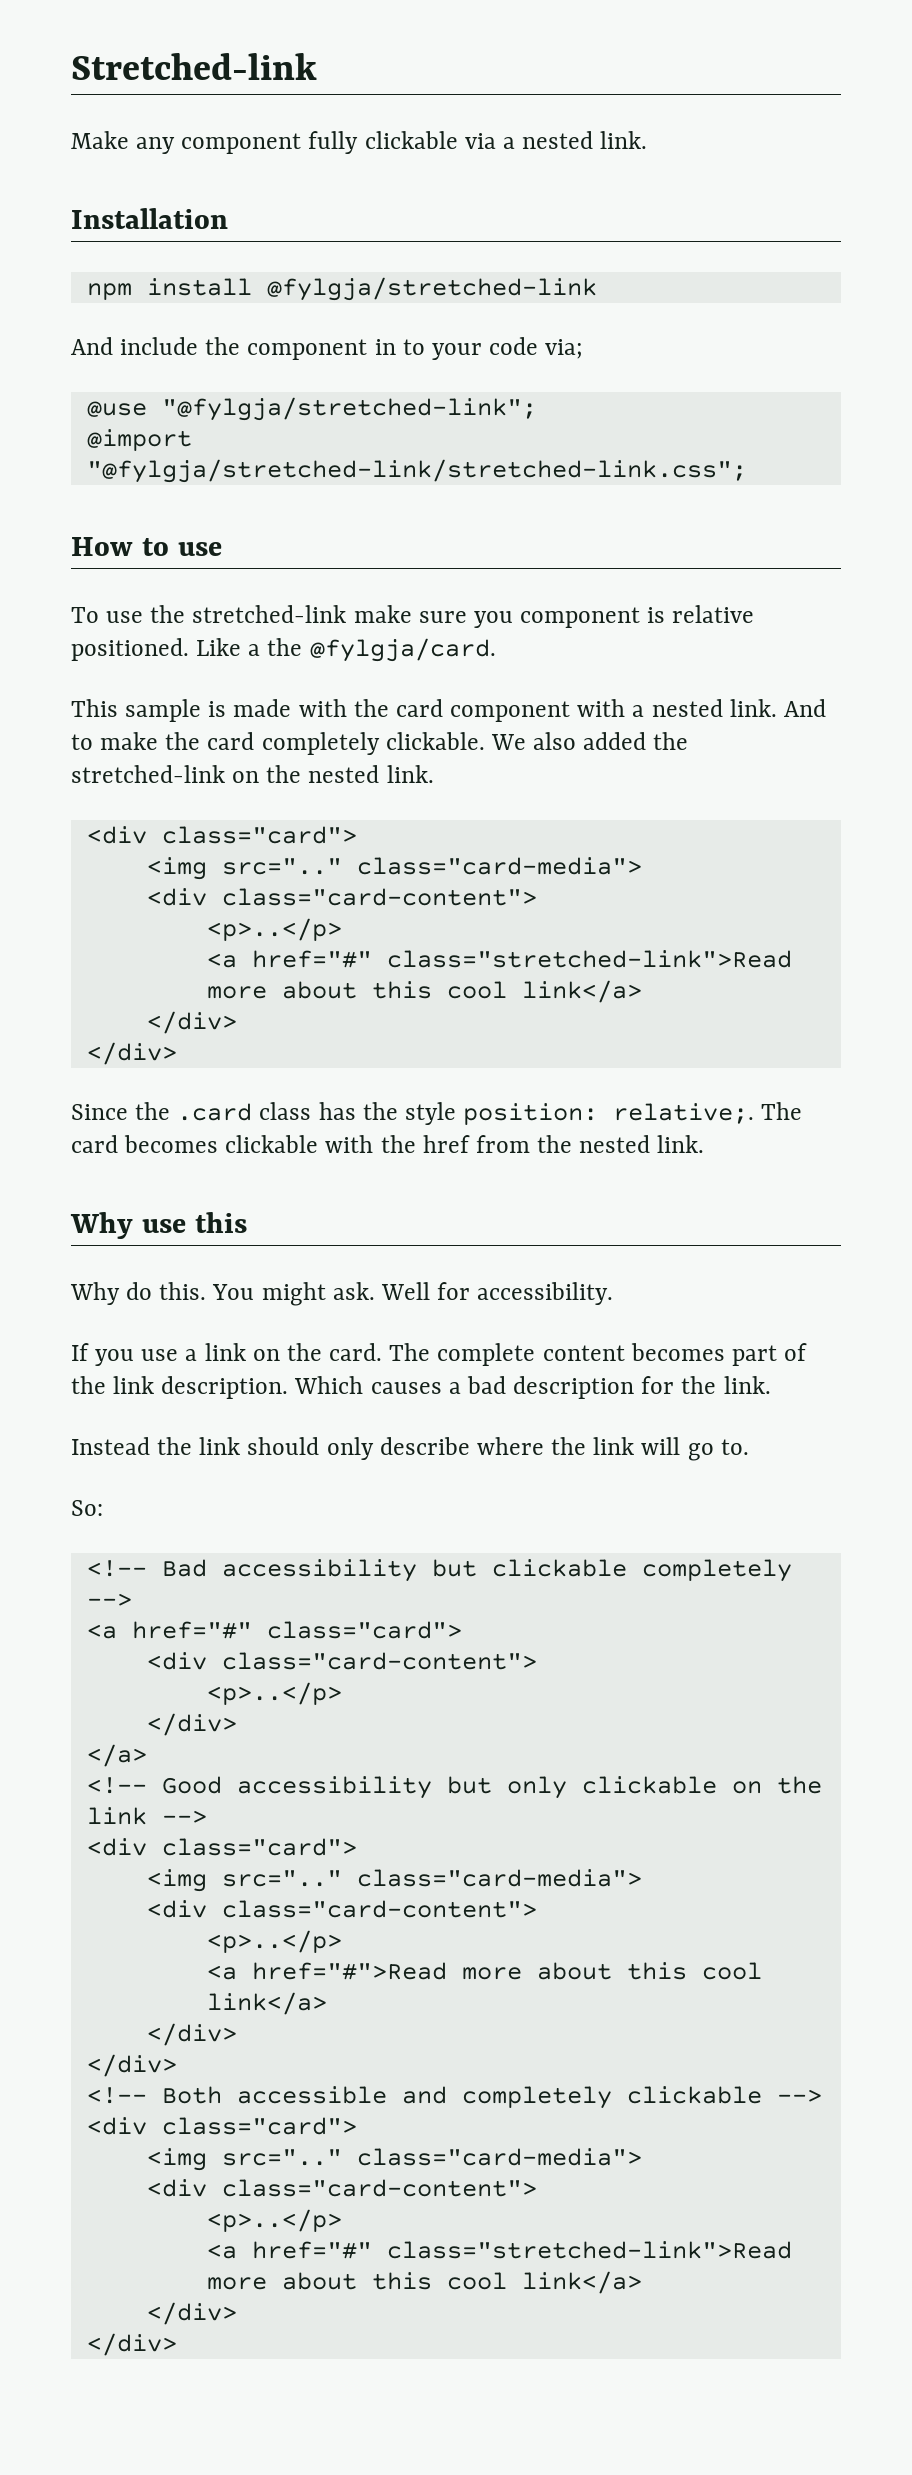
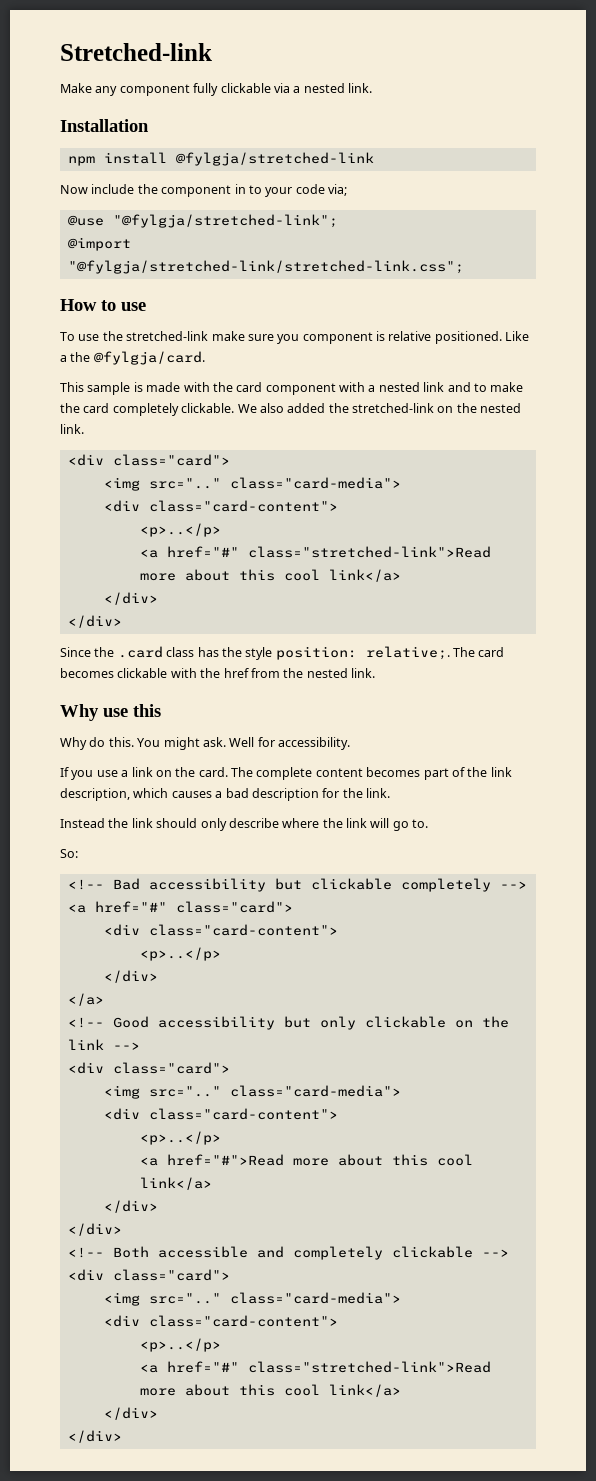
- And include the component in to your code via;
+ Now include the component in to your code via;
- This sample is made with the card component with a nested link. And to make the card completely clickable.
+ This sample is made with the card component with a nested link and to make the card completely clickable.
- The complete content becomes part of the link description. Which causes a bad description for the link.
+ The complete content becomes part of the link description, which causes a bad description for the link.

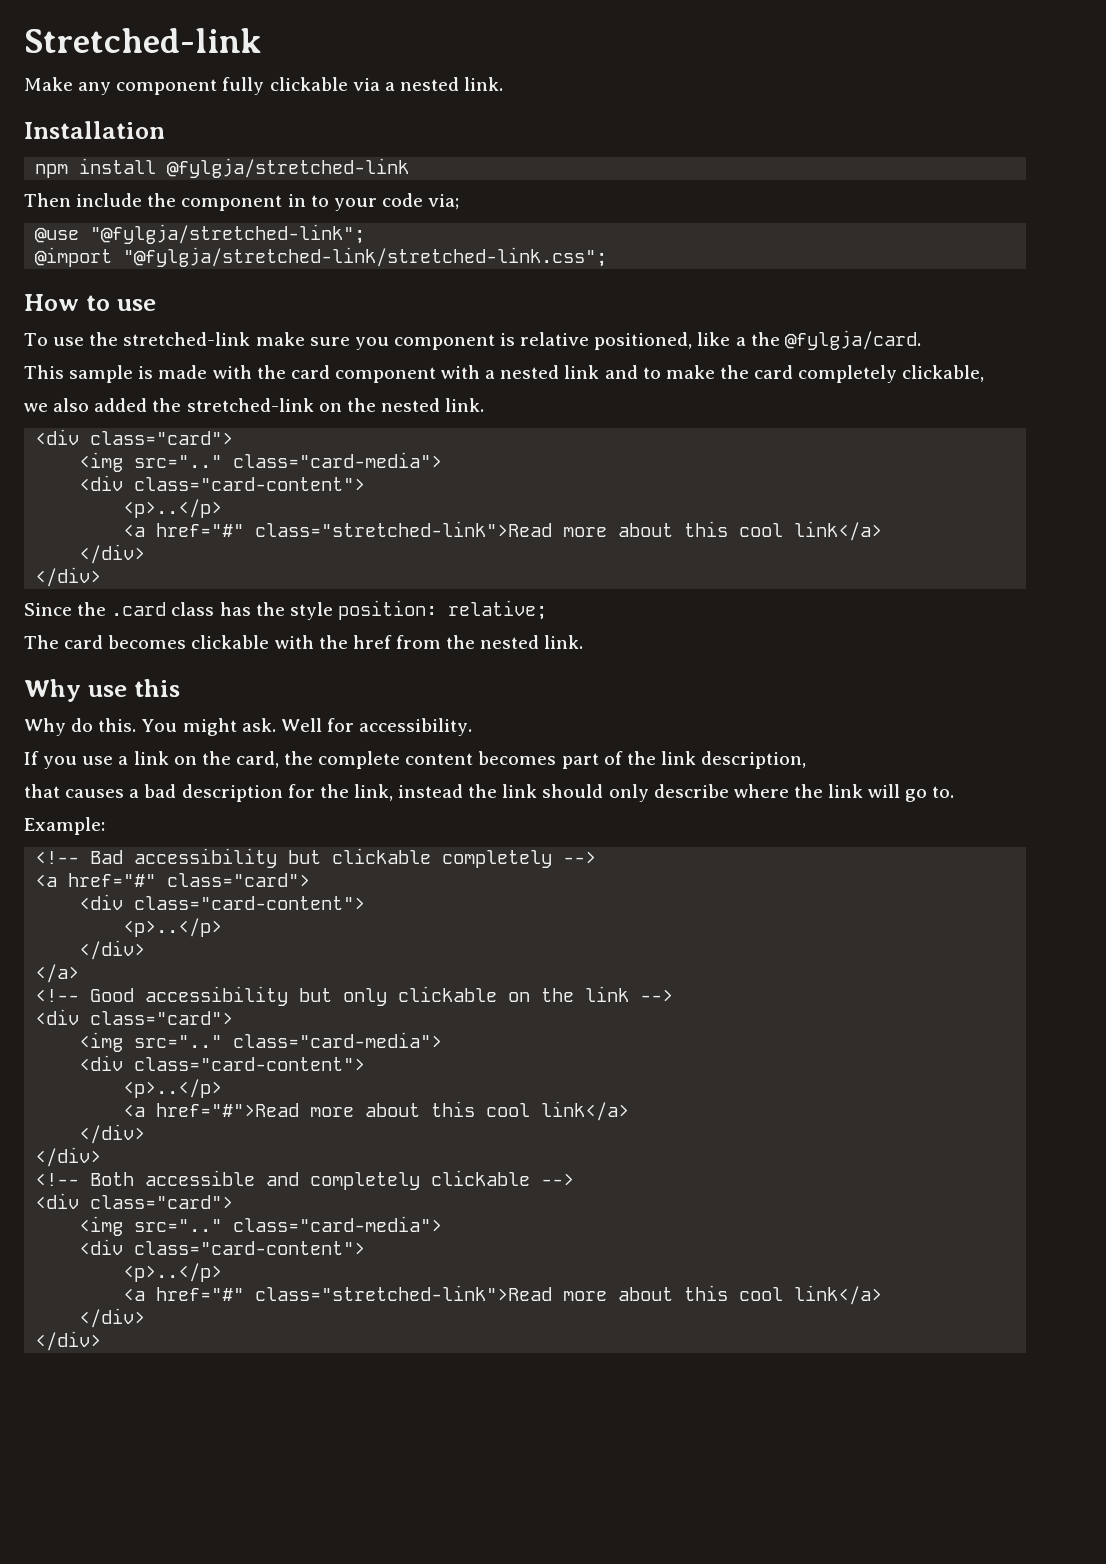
- Now include the component in to your code via;
+ Then include the component in to your code via;
- To use the stretched-link make sure you component is relative positioned. Like a the @fylgja/card.
+ To use the stretched-link make sure you component is relative positioned, like a the @fylgja/card.
- This sample is made with the card component with a nested link and to make the card completely clickable. We also added the stretched-link on the nested link.
+ This sample is made with the card component with a nested link and to make the card completely clickable,
+ we also added the stretched-link on the nested link.
- Since the .card class has the style position: relative;. The card becomes clickable with the href from the nested link.
+ Since the .card class has the style position: relative;
+ The card becomes clickable with the href from the nested link.
- If you use a link on the card. The complete content becomes part of the link description, which causes a bad description for the link.
- Instead the link should only describe where the link will go to.
+ If you use a link on the card, the complete content becomes part of the link description,
+ that causes a bad description for the link, instead the link should only describe where the link will go to.
- So:
+ Example:

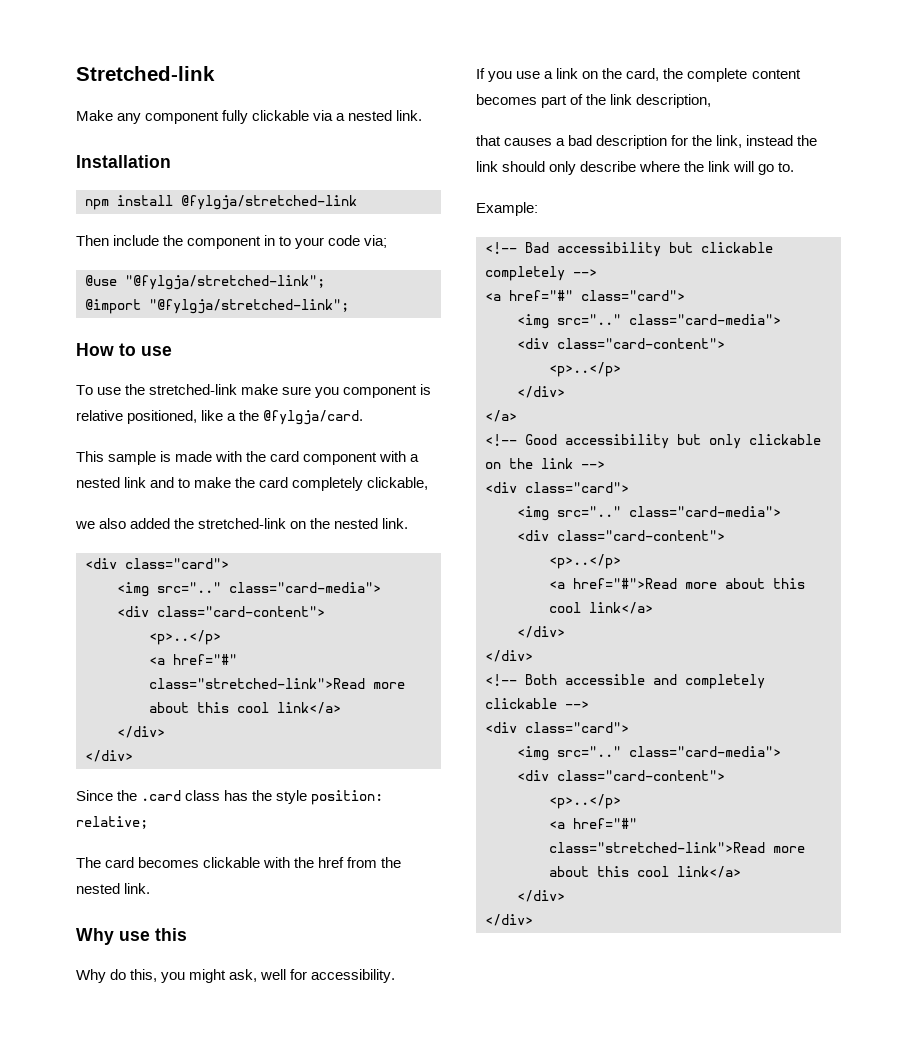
- @import "@fylgja/stretched-link/stretched-link.css";
+ @import "@fylgja/stretched-link";
- Why do this. You might ask. Well for accessibility.
+ Why do this, you might ask, well for accessibility.
  <a href="#" class="card">
+ <img src=".." class="card-media">

